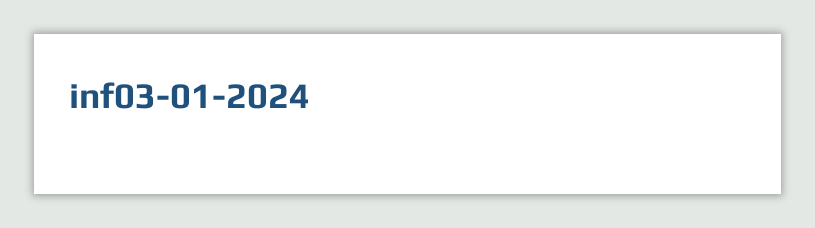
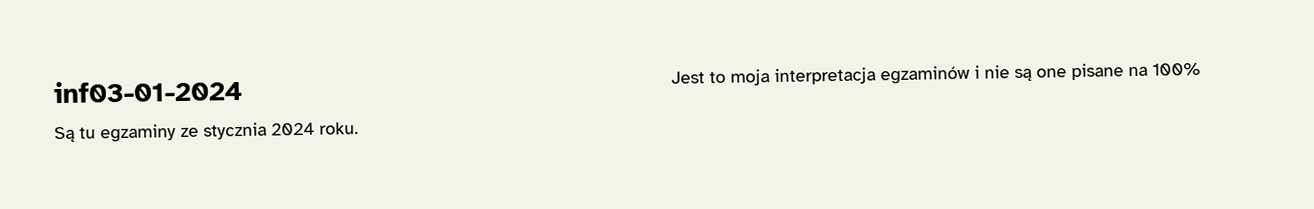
+ Są tu egzaminy ze stycznia 2024 roku.
+ Jest to moja interpretacja egzaminów i nie są one pisane na 100%

